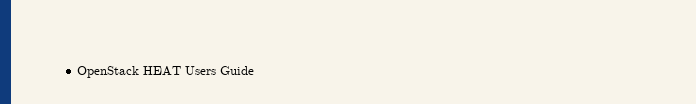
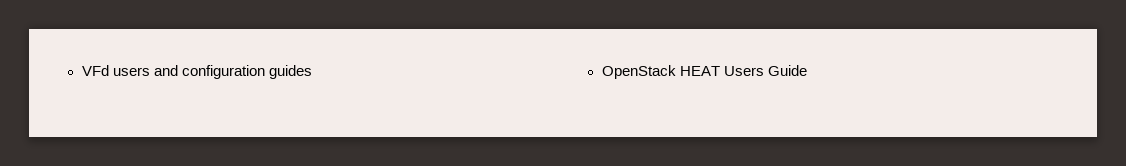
+ VFd users and configuration guides

